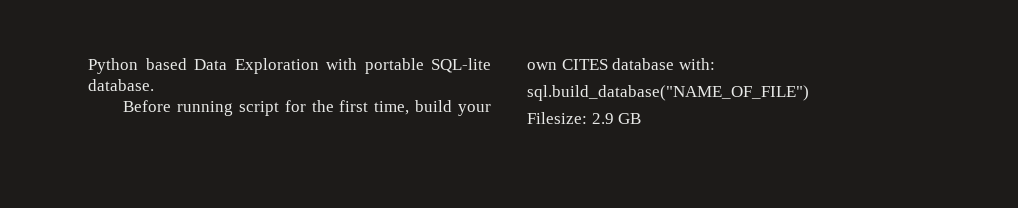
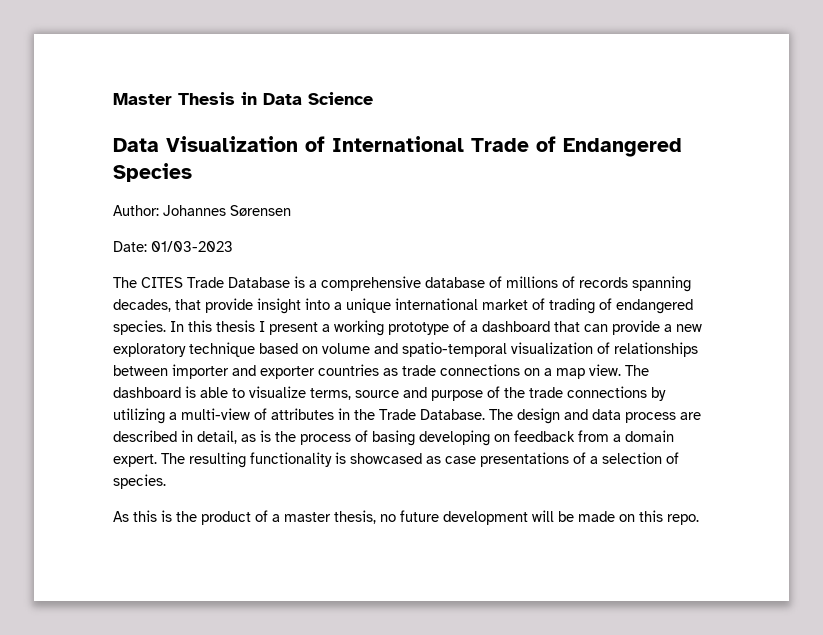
- Python based Data Exploration with portable SQL-lite database.
- Before running script for the first time, build your own CITES database with:
- sql.build_database("NAME_OF_FILE")
- Filesize: 2.9 GB
+ Master Thesis in Data Science
+ Data Visualization of International Trade of Endangered Species
+ Author: Johannes Sørensen
+ Date: 01/03-2023
+ The CITES Trade Database is a comprehensive database of millions of records spanning decades, that provide insight into a unique international market of trading of endangered species. In this thesis I present a working prototype of a dashboard that can provide a new exploratory technique based on volume and spatio-temporal visualization of relationships between importer and exporter countries as trade connections on a map view. The dashboard is able to visualize terms, source and purpose of the trade connections by utilizing a multi-view of attributes in the Trade Database. The design and data process are described in detail, as is the process of basing developing on feedback from a domain expert. The resulting functionality is showcased as case presentations of a selection of species.
+ As this is the product of a master thesis, no future development will be made on this repo.

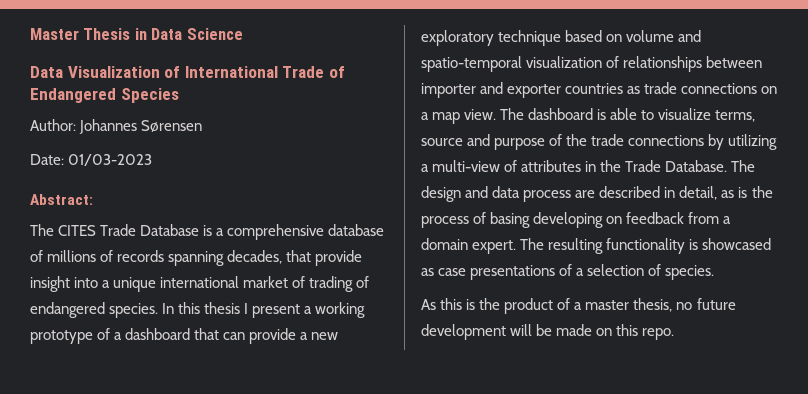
+ Abstract:

